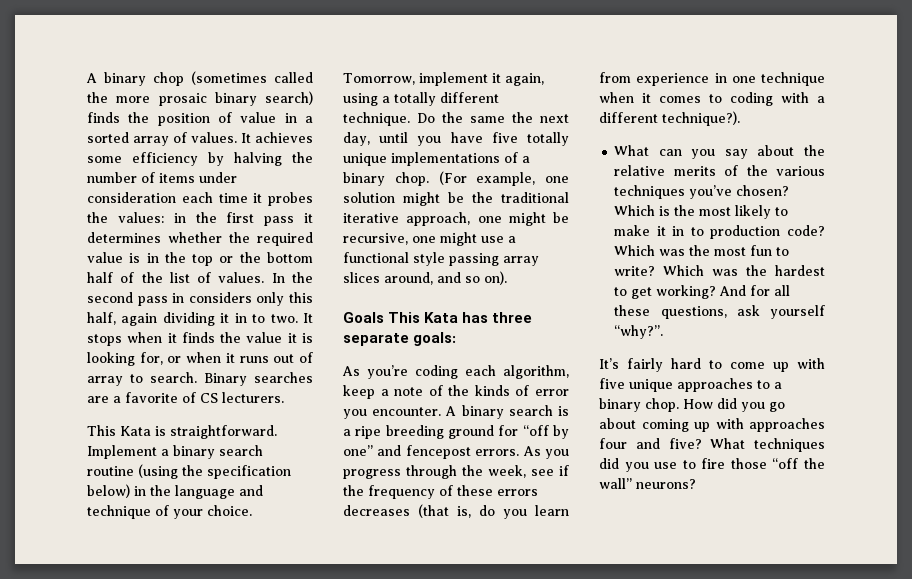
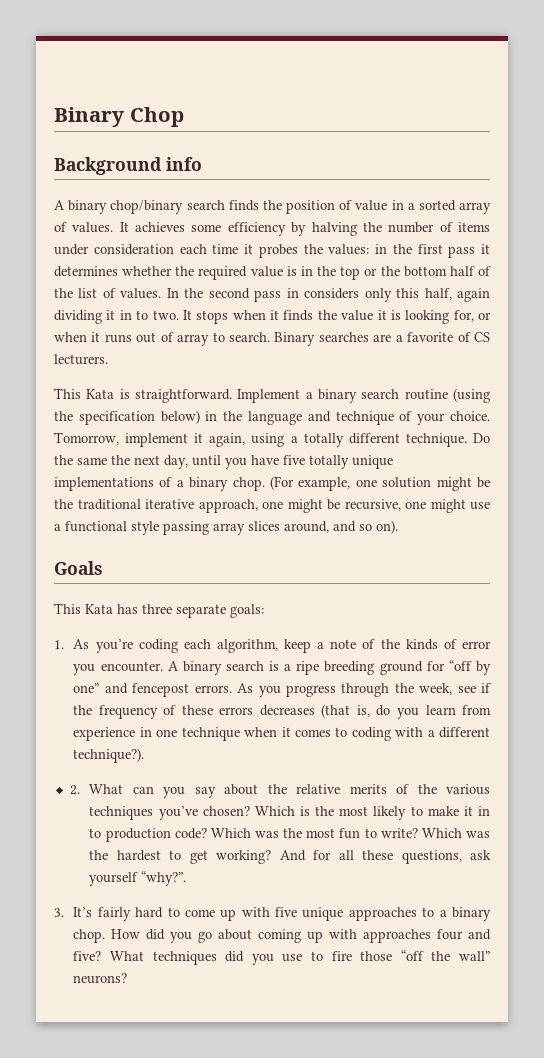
- A binary chop (sometimes called the more prosaic binary search) finds the position of value in a sorted array of values.
+ Binary Chop
+ Background info
+ A binary chop/binary search finds the position of value in a sorted array of values.
- Goals This Kata has three separate goals:
+ Goals
+ This Kata has three separate goals:
- As you’re coding each algorithm, keep a note of the kinds of error you encounter.
+ 1. As you’re coding each algorithm, keep a note of the kinds of error you encounter.
- What can you say about the relative merits of the various techniques you’ve chosen?
+ 2. What can you say about the relative merits of the various techniques you’ve chosen?
- It’s fairly hard to come up with five unique approaches to a binary chop.
+ 3. It’s fairly hard to come up with five unique approaches to a binary chop.

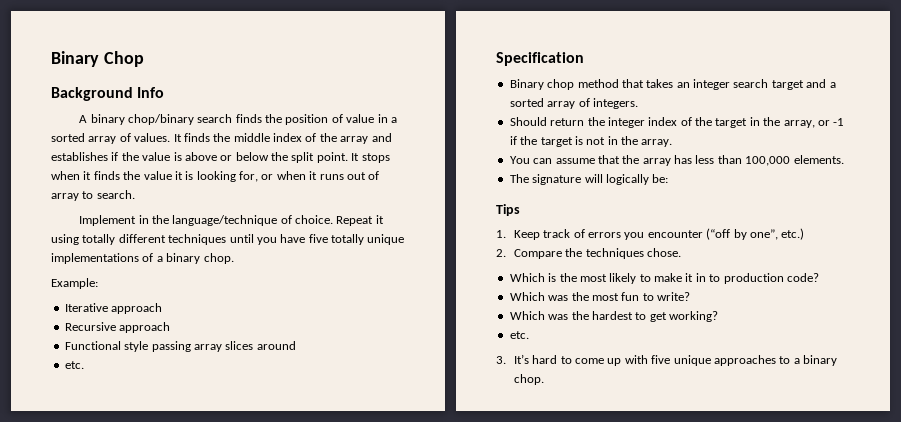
- Background info
+ Background Info
- It achieves some efficiency by halving the number of items under consideration each time it probes the values: in the first pass it determines whether the required value is in the top or the bottom half of the list of values. In the second pass in considers only this half, again dividing it in to two.
+ It finds the middle index of the array and establishes if the value is above or below the split point.
- It stops when it finds the value it is looking for, or when it runs out of array to search. Binary searches are a favorite of CS lecturers.
- This Kata is straightforward. Implement a binary search routine (using the specification below) in the language and technique of your choice. Tomorrow, implement it again, using a totally different technique. Do the same the next day, until you have five totally unique implementations of a binary chop. (For example, one solution might be the traditional iterative approach, one might be recursive, one might use a functional style passing array slices around, and so on).
- Goals
- This Kata has three separate goals:
- 1. As you’re coding each algorithm, keep a note of the kinds of error you encounter. A binary search is a ripe breeding ground for “off by one” and fencepost errors. As you progress through the week, see if the frequency of these errors decreases (that is, do you learn from experience in one technique when it comes to coding with a different technique?).
- 2. What can you say about the relative merits of the various techniques you’ve chosen? Which is the most likely to make it in to production code? Which was the most fun to write? Which was the hardest to get working? And for all these questions, ask yourself “why?”.
+ It stops when it finds the value it is looking for, or when it runs out of array to search.
+ Implement in the language/technique of choice. Repeat it using totally different techniques until you have five totally unique implementations of a binary chop.
+ Example:
+ Iterative approach
+ Recursive approach
+ Functional style passing array slices around
+ etc.
+ Specification
+ Binary chop method that takes an integer search target and a sorted array of integers.
+ Should return the integer index of the target in the array, or -1 if the target is not in the array.
+ You can assume that the array has less than 100,000 elements.
+ The signature will logically be:
+ Tips
+ 1. Keep track of errors you encounter (“off by one”, etc.)
+ 2. Compare the techniques chose.
+ Which is the most likely to make it in to production code?
+ Which was the most fun to write?
+ Which was the hardest to get working?
+ etc.
- 3. It’s fairly hard to come up with five unique approaches to a binary chop. How did you go about coming up with approaches four and five? What techniques did you use to fire those “off the wall” neurons?
+ 3. It’s hard to come up with five unique approaches to a binary chop.

